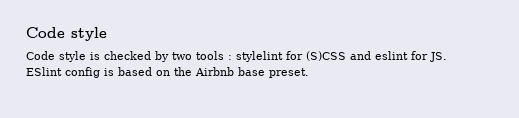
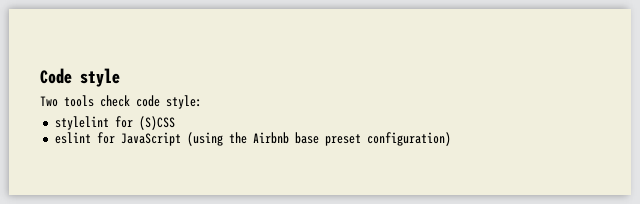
- Code style is checked by two tools : stylelint for (S)CSS and eslint for JS. ESlint config is based on the Airbnb base preset.
+ Two tools check code style:
+ stylelint for (S)CSS
+ eslint for JavaScript (using the Airbnb base preset configuration)

